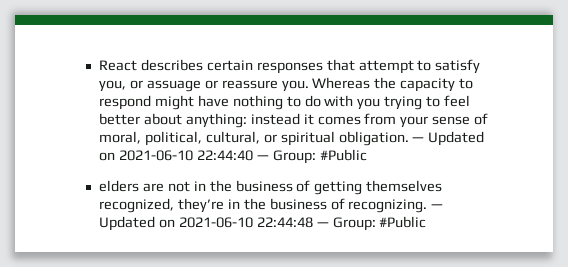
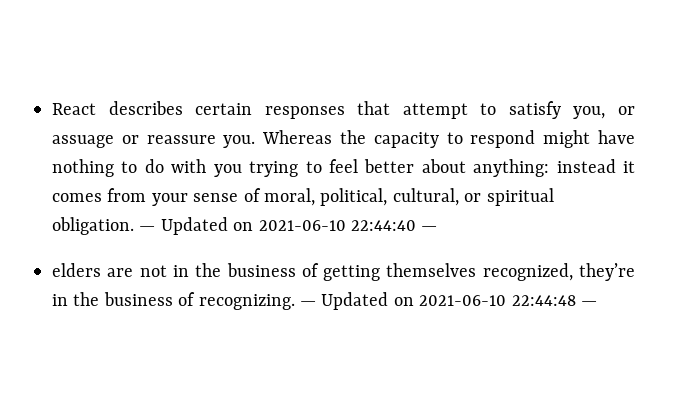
- — Updated on 2021-06-10 22:44:40 — Group: #Public
+ — Updated on 2021-06-10 22:44:40 —
- — Updated on 2021-06-10 22:44:48 — Group: #Public
+ — Updated on 2021-06-10 22:44:48 —

